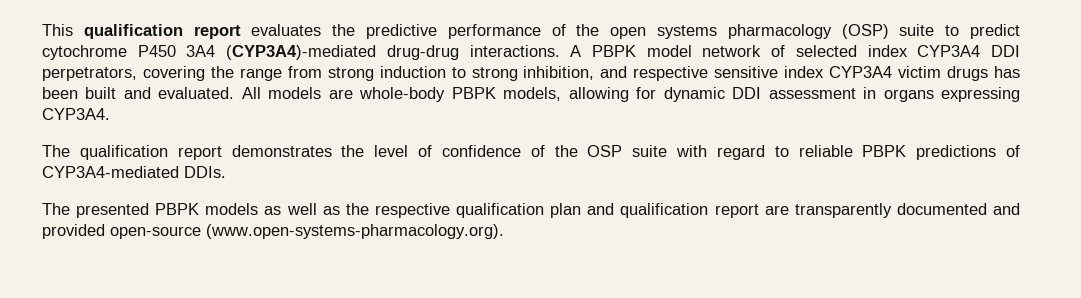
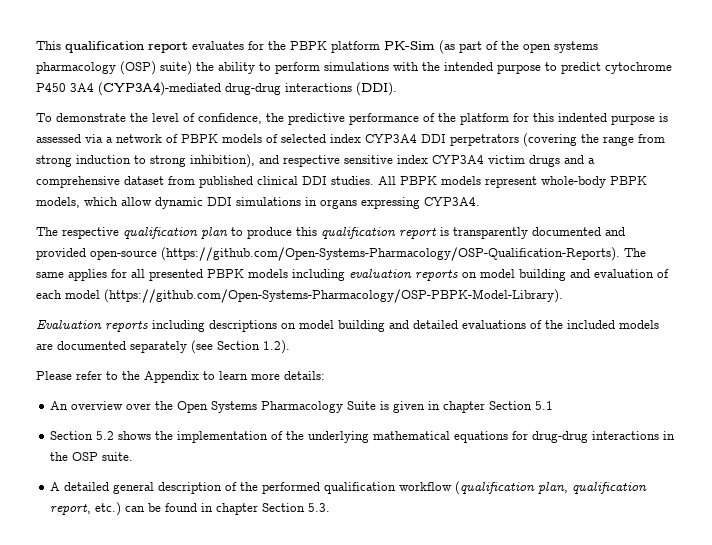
- This qualification report evaluates the predictive performance of the open systems pharmacology (OSP) suite to predict cytochrome P450 3A4 (CYP3A4)-mediated drug-drug interactions. A PBPK model network of selected index CYP3A4 DDI perpetrators, covering the range from strong induction to strong inhibition, and respective sensitive index CYP3A4 victim drugs has been built and evaluated. All models are whole-body PBPK models, allowing for dynamic DDI assessment in organs expressing CYP3A4.
+ This qualification report evaluates for the PBPK platform PK-Sim (as part of the open systems pharmacology (OSP) suite) the ability to perform simulations with the intended purpose to predict cytochrome P450 3A4 (CYP3A4)-mediated drug-drug interactions (DDI).
+ To demonstrate the level of confidence, the predictive performance of the platform for this indented purpose is assessed via a network of PBPK models of selected index CYP3A4 DDI perpetrators (covering the range from strong induction to strong inhibition), and respective sensitive index CYP3A4 victim drugs and a comprehensive dataset from published clinical DDI studies. All PBPK models represent whole-body PBPK models, which allow dynamic DDI simulations in organs expressing CYP3A4.
- The qualification report demonstrates the level of confidence of the OSP suite with regard to reliable PBPK predictions of CYP3A4-mediated DDIs.
- The presented PBPK models as well as the respective qualification plan and qualification report are transparently documented and provided open-source (www.open-systems-pharmacology.org).
+ The respective qualification plan to produce this qualification report is transparently documented and provided open-source (https://github.com/Open-Systems-Pharmacology/OSP-Qualification-Reports). The same applies for all presented PBPK models including evaluation reports on model building and evaluation of each model (https://github.com/Open-Systems-Pharmacology/OSP-PBPK-Model-Library).
+ Evaluation reports including descriptions on model building and detailed evaluations of the included models are documented separately (see Section 1.2).
+ Please refer to the Appendix to learn more details:
+ An overview over the Open Systems Pharmacology Suite is given in chapter Section 5.1
+ Section 5.2 shows the implementation of the underlying mathematical equations for drug-drug interactions in the OSP suite.
+ A detailed general description of the performed qualification workflow (qualification plan, qualification report, etc.) can be found in chapter Section 5.3.

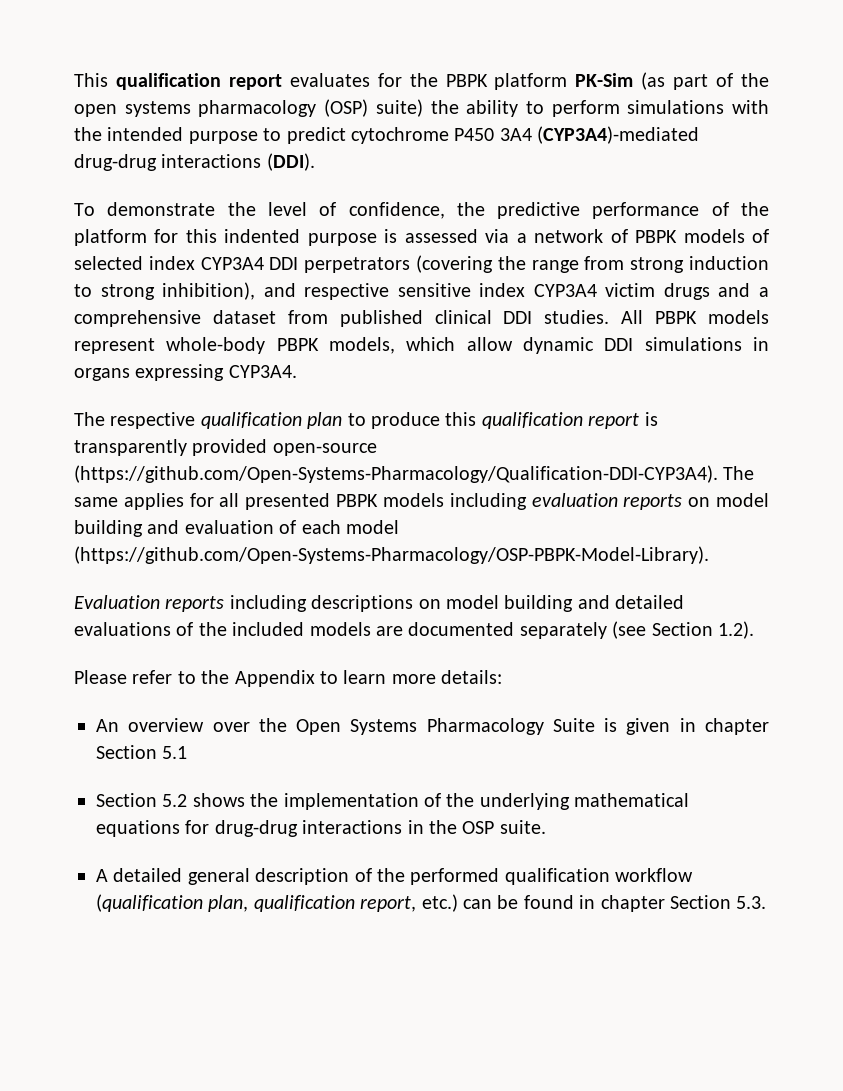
- The respective qualification plan to produce this qualification report is transparently documented and provided open-source (https://github.com/Open-Systems-Pharmacology/OSP-Qualification-Reports). The same applies for all presented PBPK models including evaluation reports on model building and evaluation of each model (https://github.com/Open-Systems-Pharmacology/OSP-PBPK-Model-Library).
+ The respective qualification plan to produce this qualification report is transparently provided open-source (https://github.com/Open-Systems-Pharmacology/Qualification-DDI-CYP3A4). The same applies for all presented PBPK models including evaluation reports on model building and evaluation of each model (https://github.com/Open-Systems-Pharmacology/OSP-PBPK-Model-Library).

